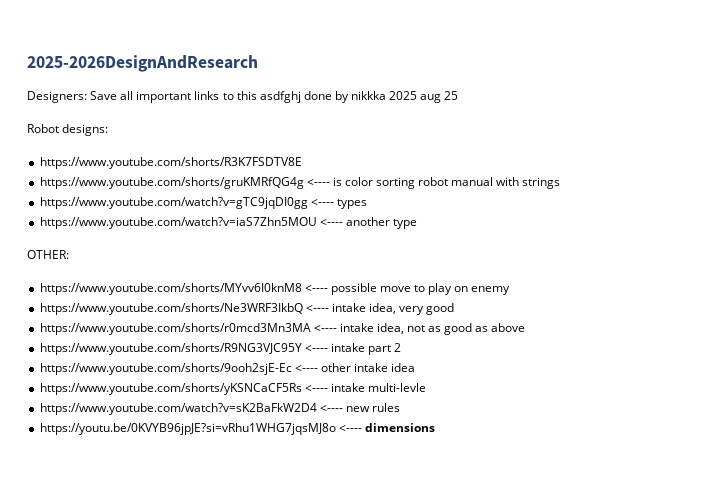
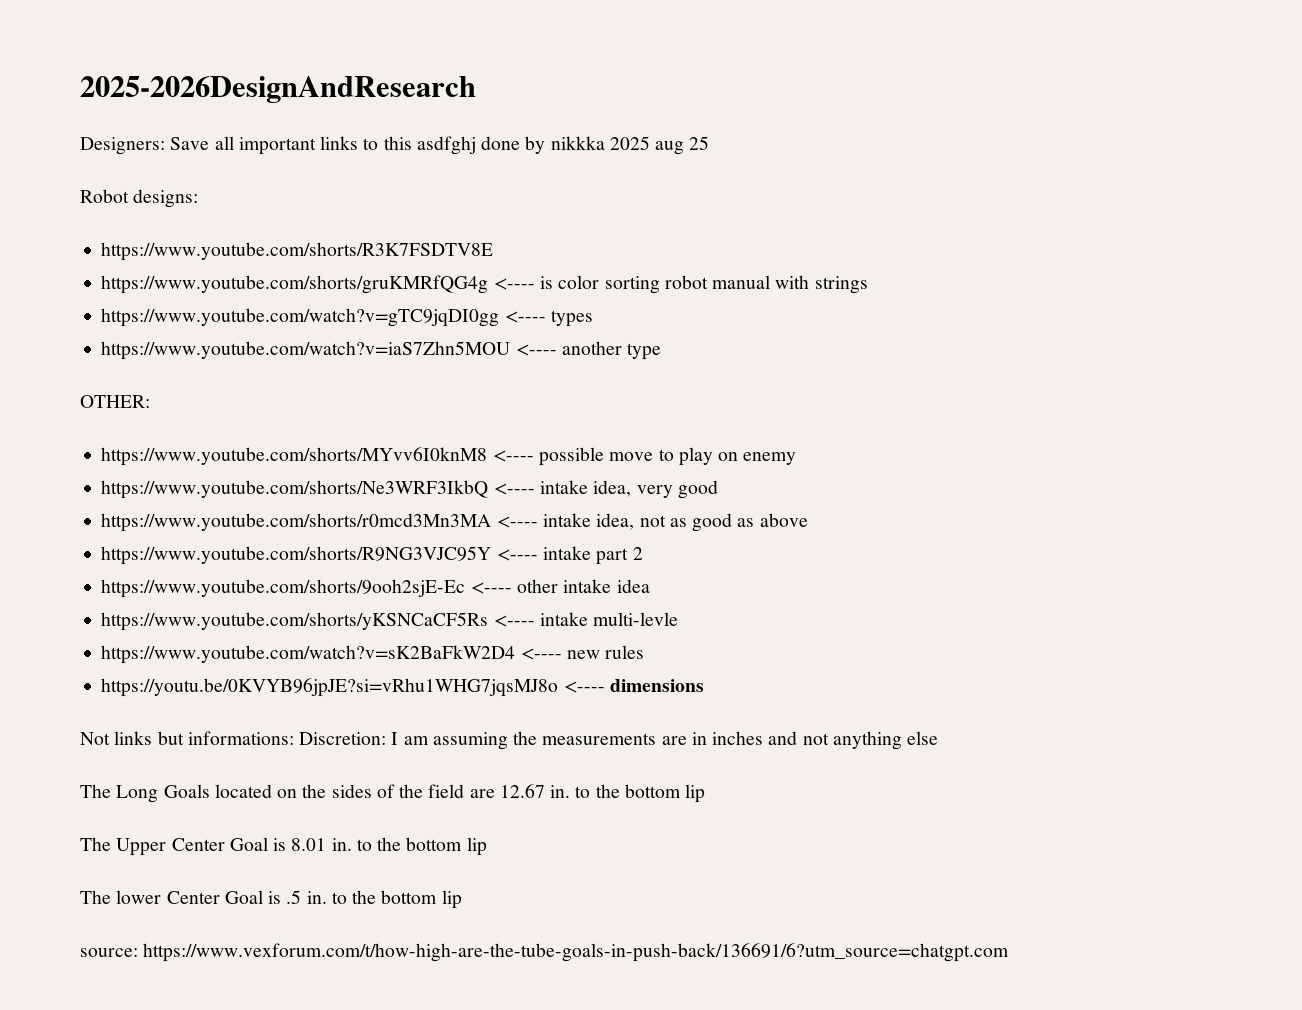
+ Not links but informations: Discretion: I am assuming the measurements are in inches and not anything else
+ The Long Goals located on the sides of the field are 12.67 in. to the bottom lip
+ The Upper Center Goal is 8.01 in. to the bottom lip
+ The lower Center Goal is .5 in. to the bottom lip
+ source: https://www.vexforum.com/t/how-high-are-the-tube-goals-in-push-back/136691/6?utm_source=chatgpt.com

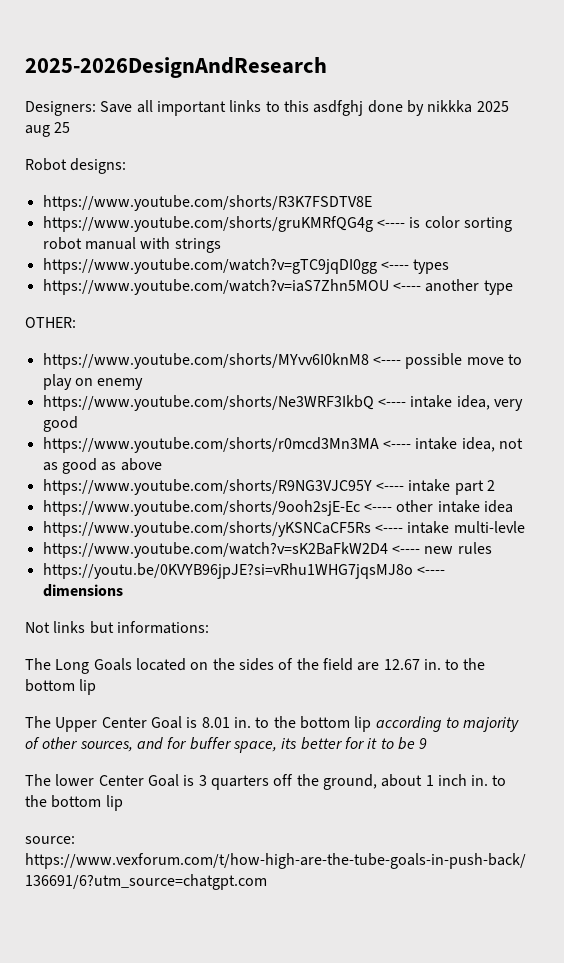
- Not links but informations: Discretion: I am assuming the measurements are in inches and not anything else
+ Not links but informations:
- The Upper Center Goal is 8.01 in. to the bottom lip
+ The Upper Center Goal is 8.01 in. to the bottom lip according to majority of other sources, and for buffer space, its better for it to be 9
- The lower Center Goal is .5 in. to the bottom lip
+ The lower Center Goal is 3 quarters off the ground, about 1 inch in. to the bottom lip

